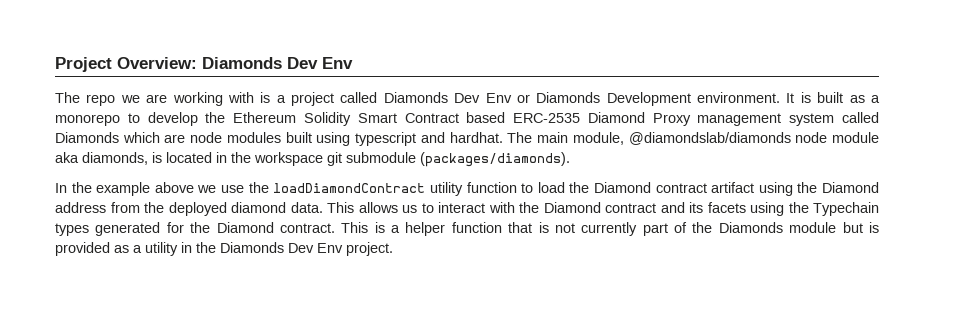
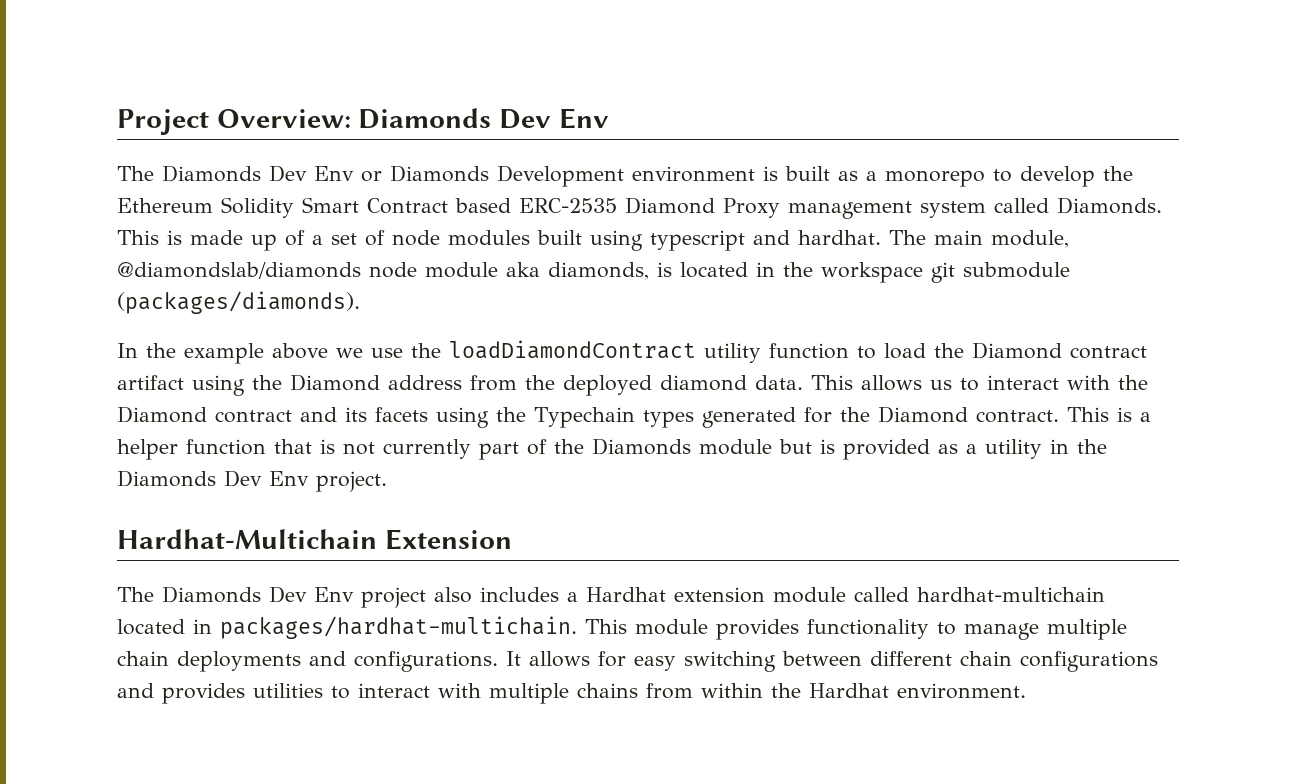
- The repo we are working with is a project called Diamonds Dev Env or Diamonds Development environment. It is built as a monorepo to develop the Ethereum Solidity Smart Contract based ERC-2535 Diamond Proxy management system called Diamonds which are node modules built using typescript and hardhat.
+ The Diamonds Dev Env or Diamonds Development environment is built as a monorepo to develop the Ethereum Solidity Smart Contract based ERC-2535 Diamond Proxy management system called Diamonds. This is made up of a set of node modules built using typescript and hardhat.
+ Hardhat-Multichain Extension
+ The Diamonds Dev Env project also includes a Hardhat extension module called hardhat-multichain located in packages/hardhat-multichain. This module provides functionality to manage multiple chain deployments and configurations. It allows for easy switching between different chain configurations and provides utilities to interact with multiple chains from within the Hardhat environment.

